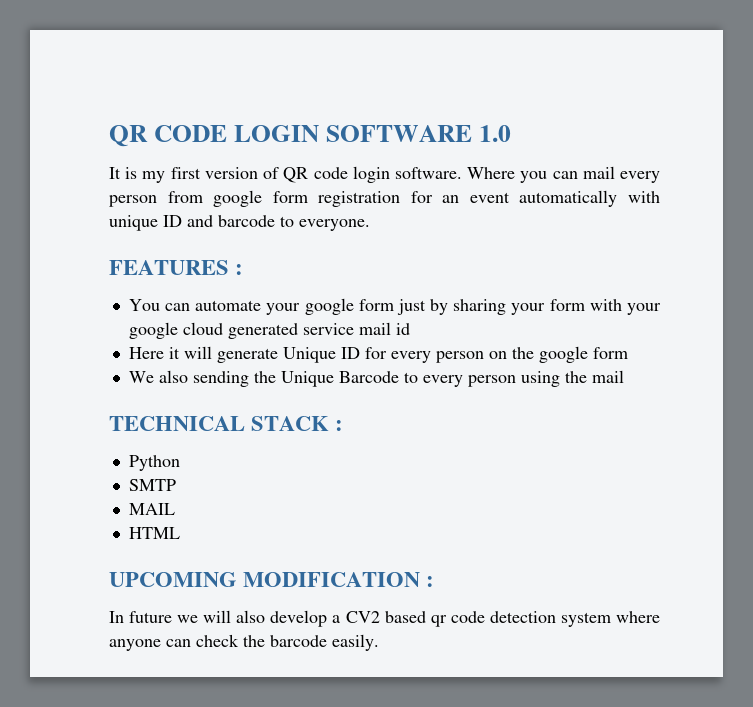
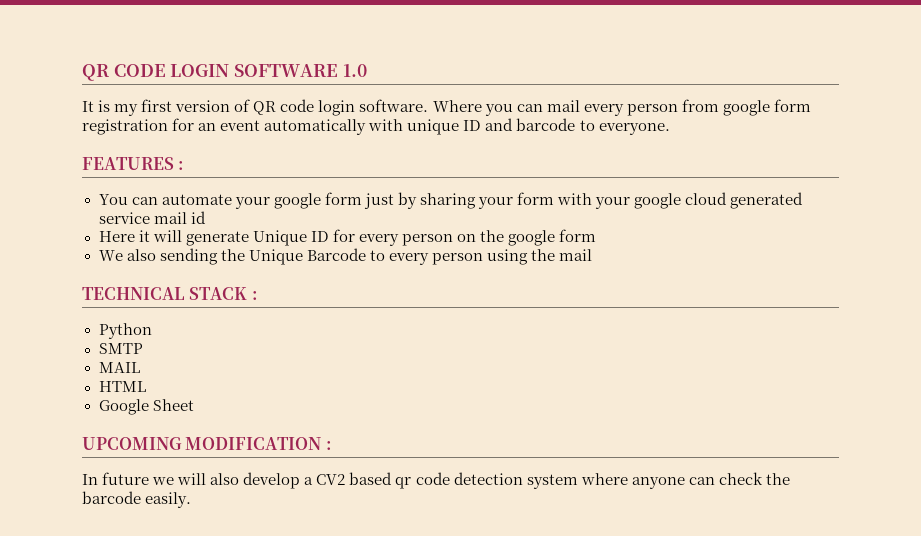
+ Google Sheet

